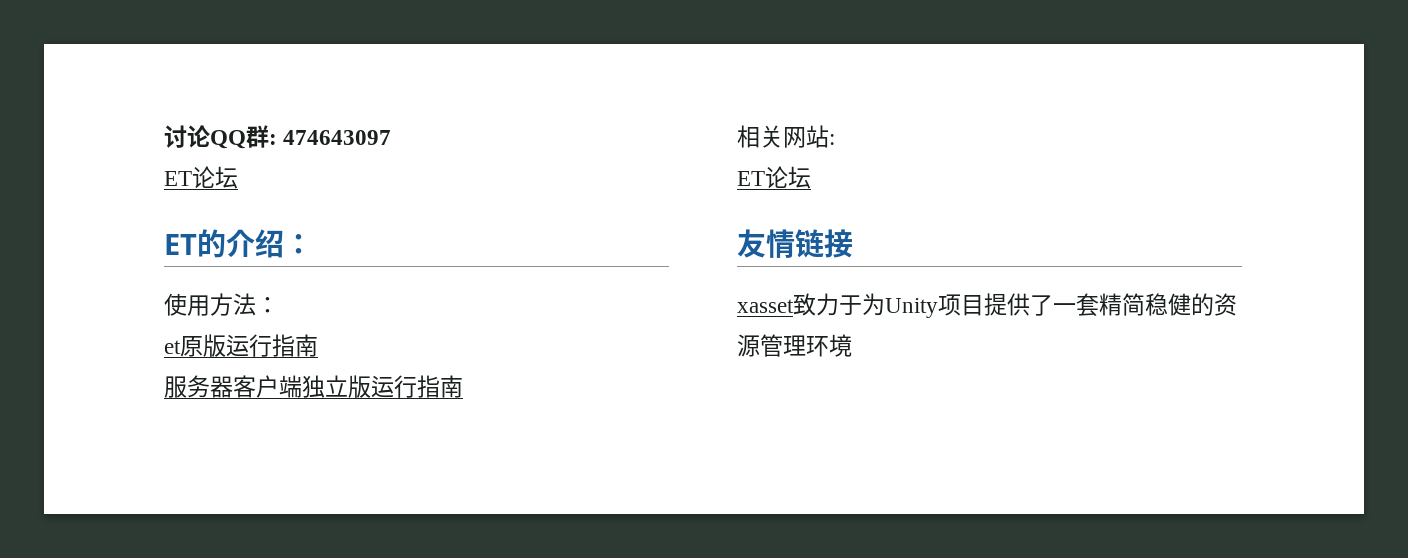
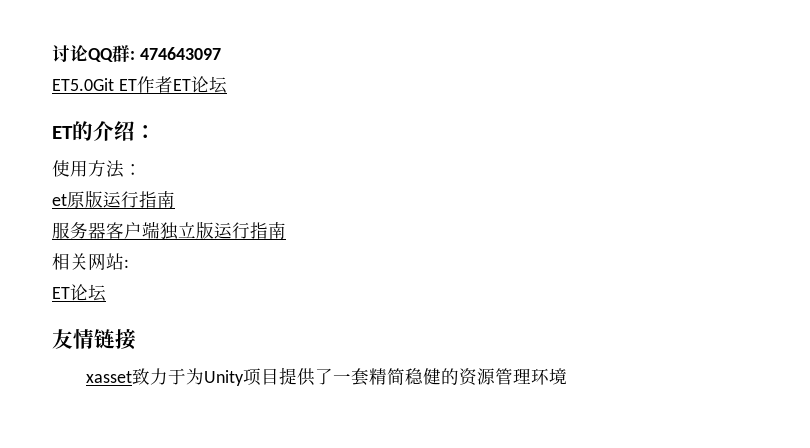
  讨论QQ群: 474643097
- ET论坛
+ ET5.0Git ET作者ET论坛

